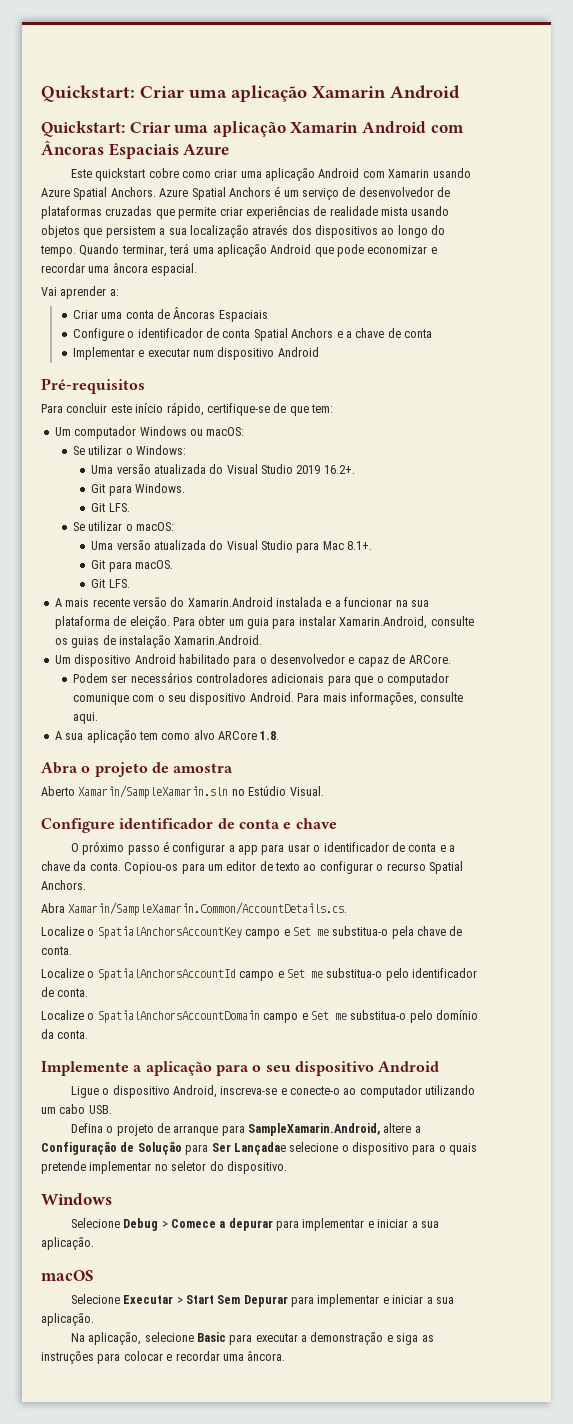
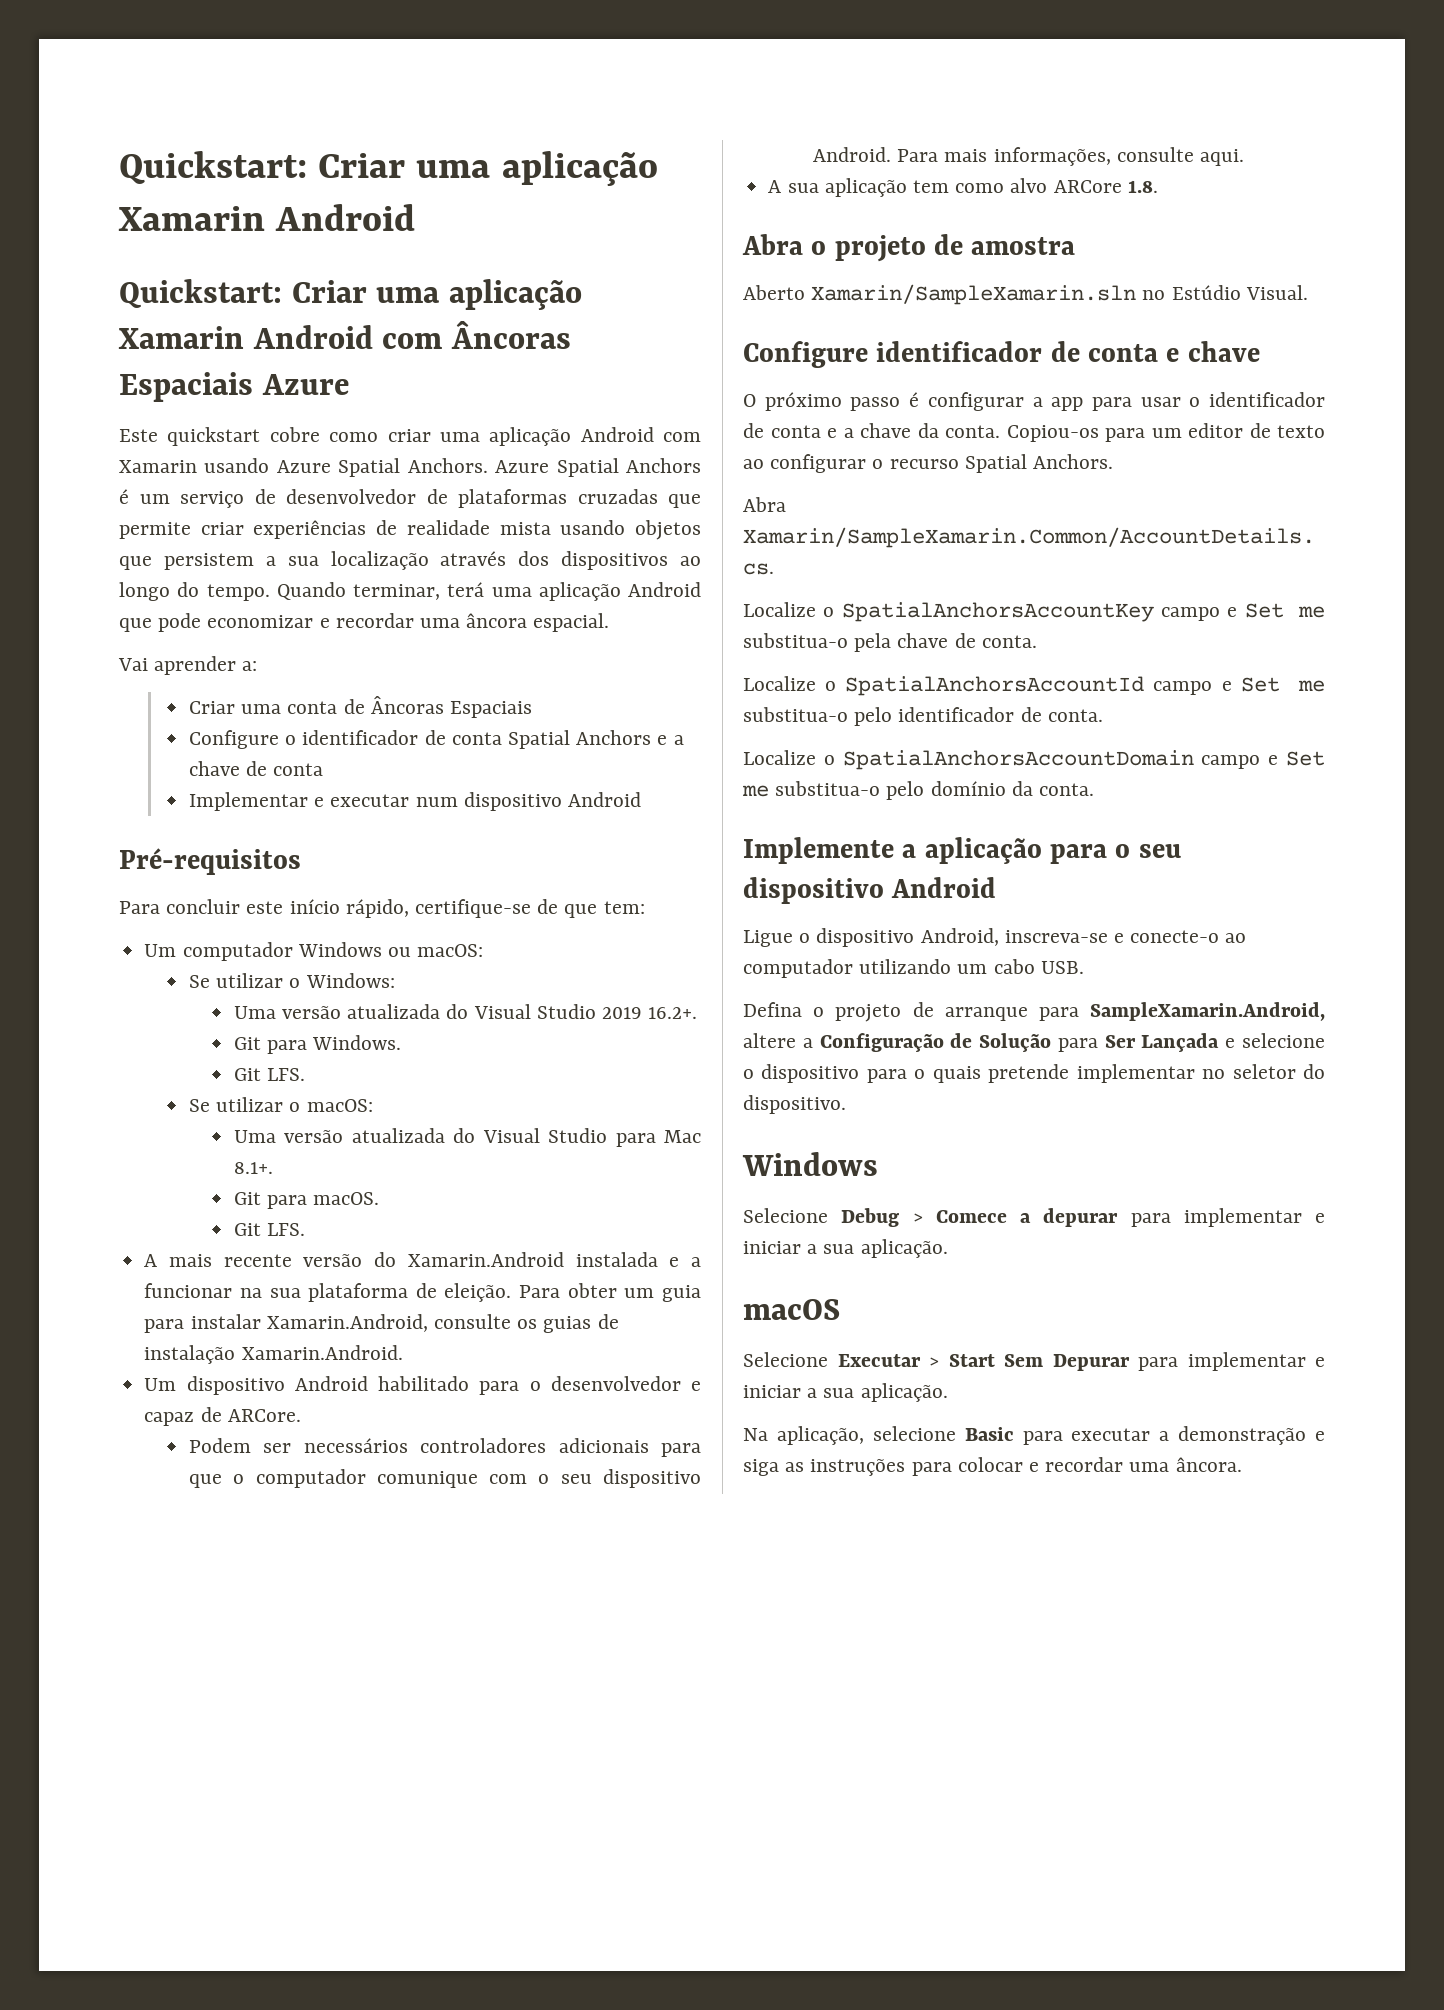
- Defina o projeto de arranque para SampleXamarin.Android, altere a Configuração de Solução para Ser Lançadae selecione o dispositivo para o quais pretende implementar no seletor do dispositivo.
+ Defina o projeto de arranque para SampleXamarin.Android, altere a Configuração de Solução para Ser Lançada e selecione o dispositivo para o quais pretende implementar no seletor do dispositivo.

